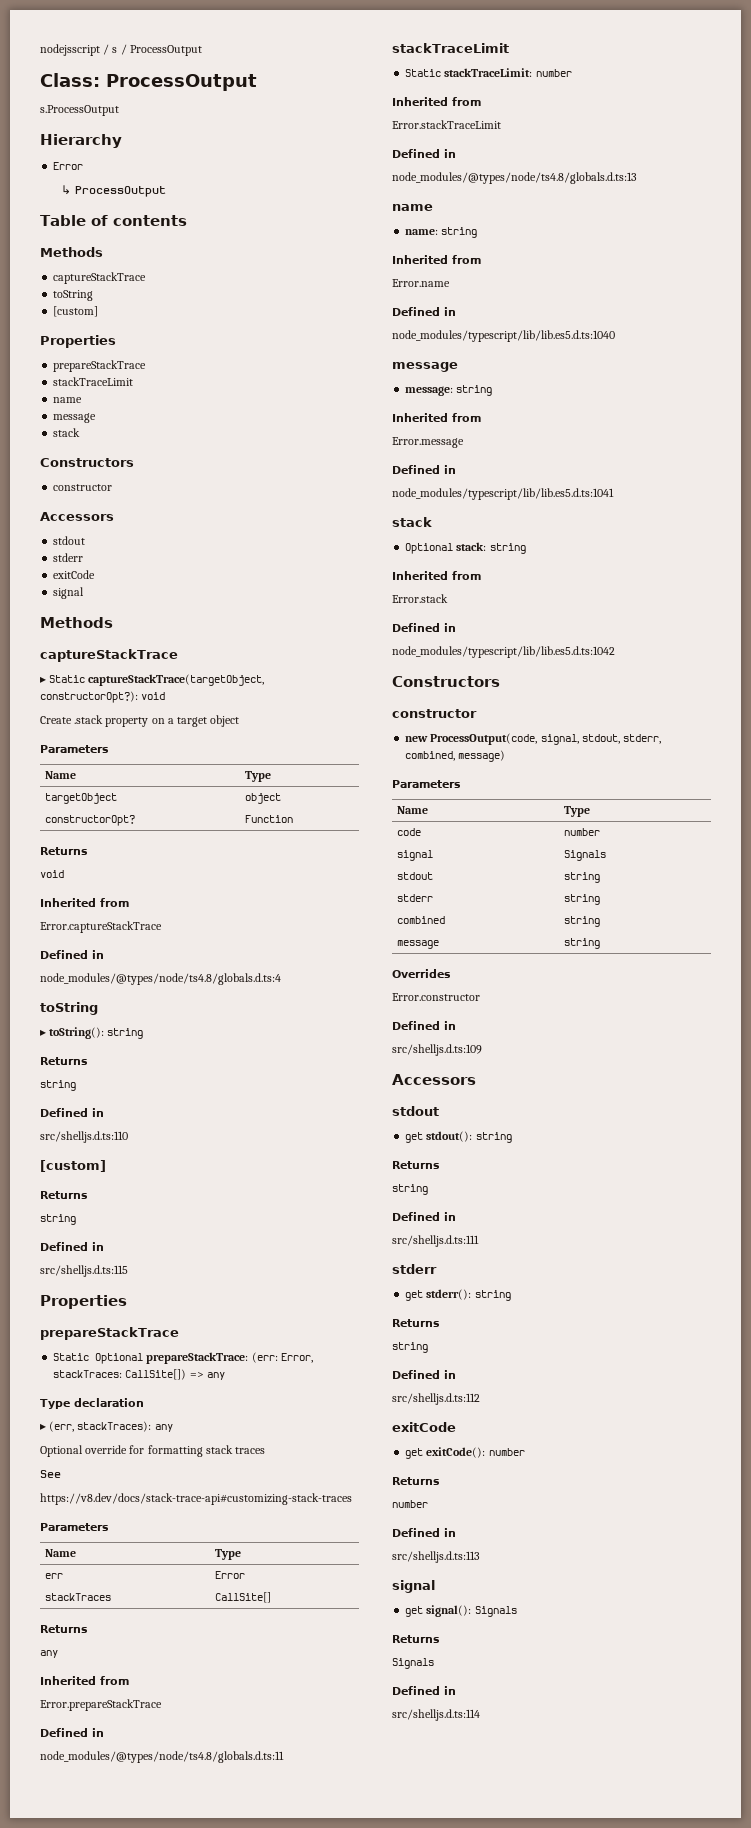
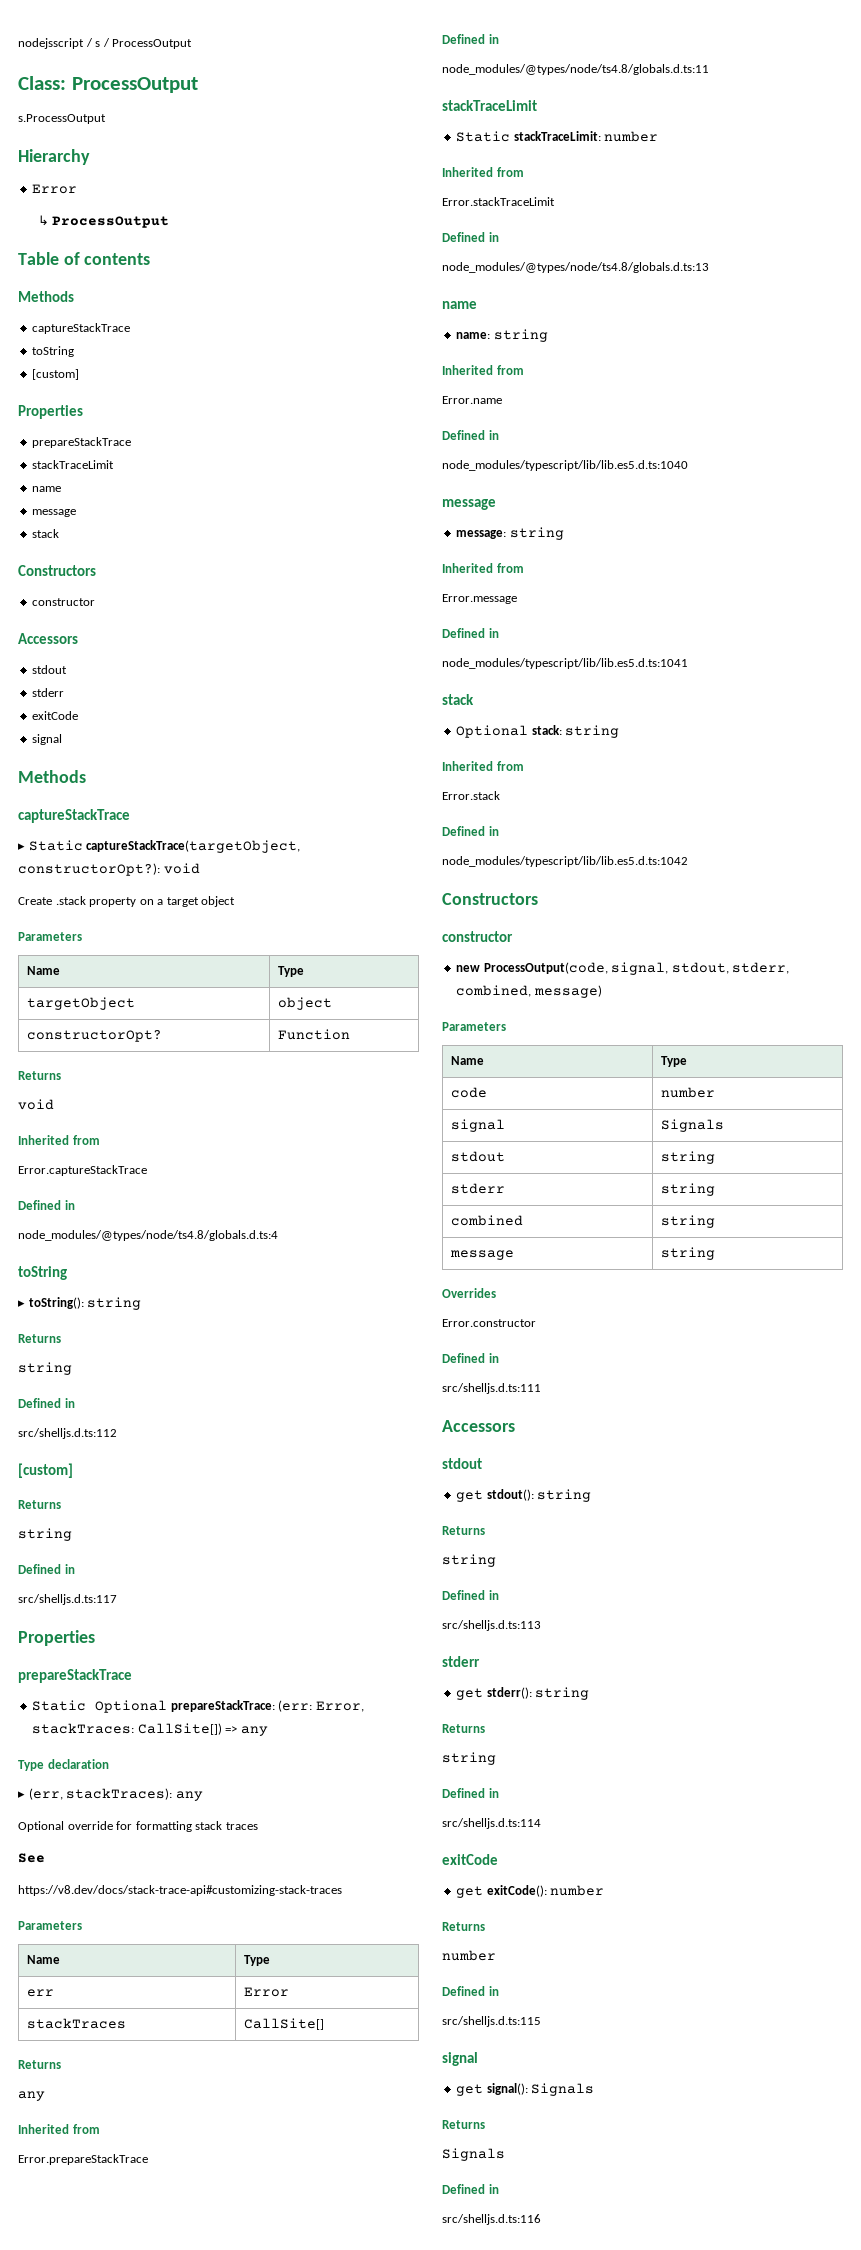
- src/shelljs.d.ts:110
+ src/shelljs.d.ts:112
- src/shelljs.d.ts:115
+ src/shelljs.d.ts:117
- src/shelljs.d.ts:109
+ src/shelljs.d.ts:111
- src/shelljs.d.ts:111
+ src/shelljs.d.ts:113
- src/shelljs.d.ts:112
+ src/shelljs.d.ts:114
- src/shelljs.d.ts:113
+ src/shelljs.d.ts:115
- src/shelljs.d.ts:114
+ src/shelljs.d.ts:116

